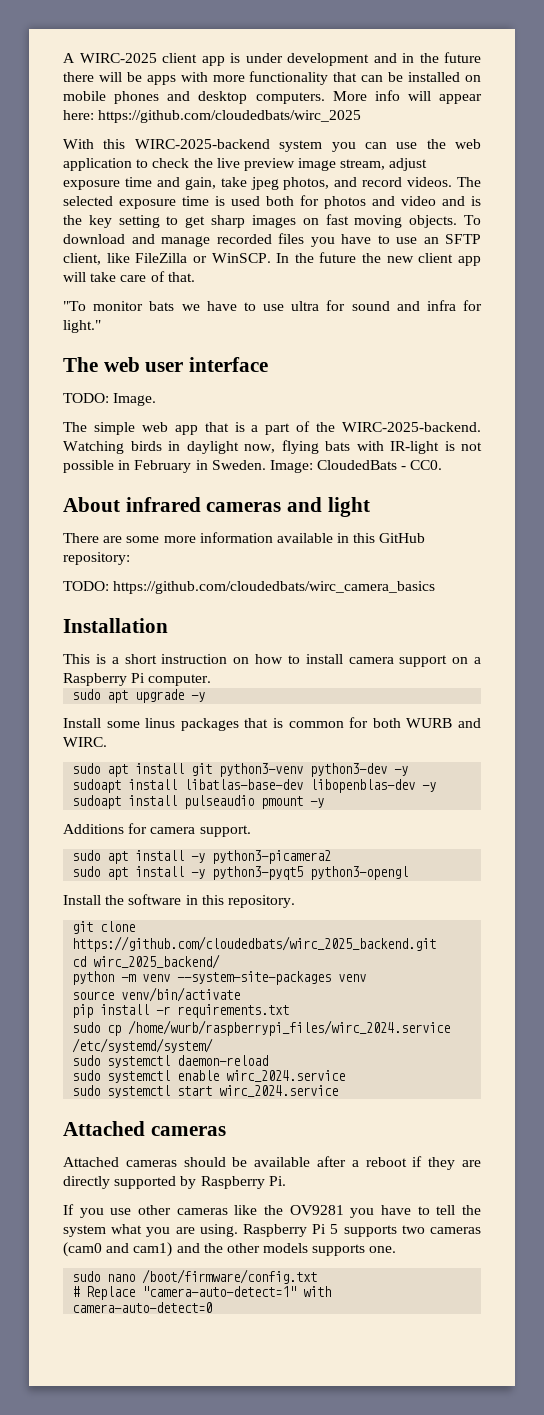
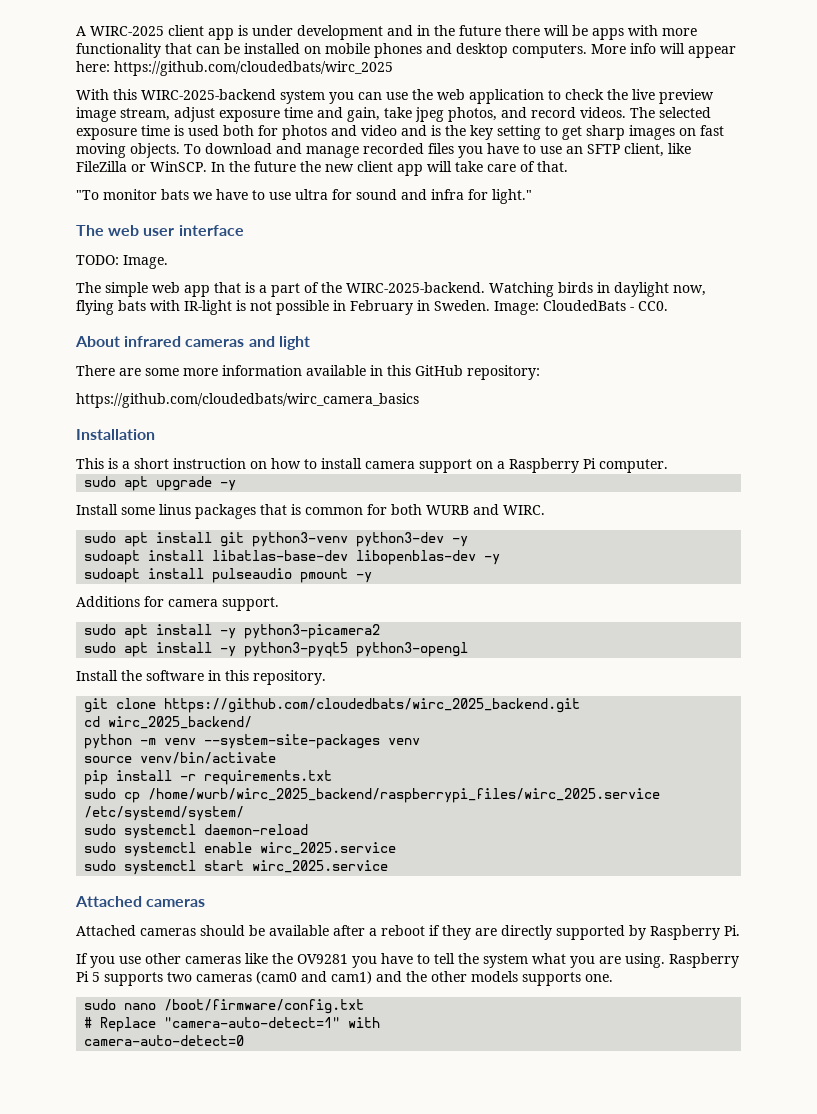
- TODO: https://github.com/cloudedbats/wirc_camera_basics
+ https://github.com/cloudedbats/wirc_camera_basics
- sudo cp /home/wurb/raspberrypi_files/wirc_2024.service /etc/systemd/system/
+ sudo cp /home/wurb/wirc_2025_backend/raspberrypi_files/wirc_2025.service /etc/systemd/system/
- sudo systemctl enable wirc_2024.service
+ sudo systemctl enable wirc_2025.service
- sudo systemctl start wirc_2024.service
+ sudo systemctl start wirc_2025.service

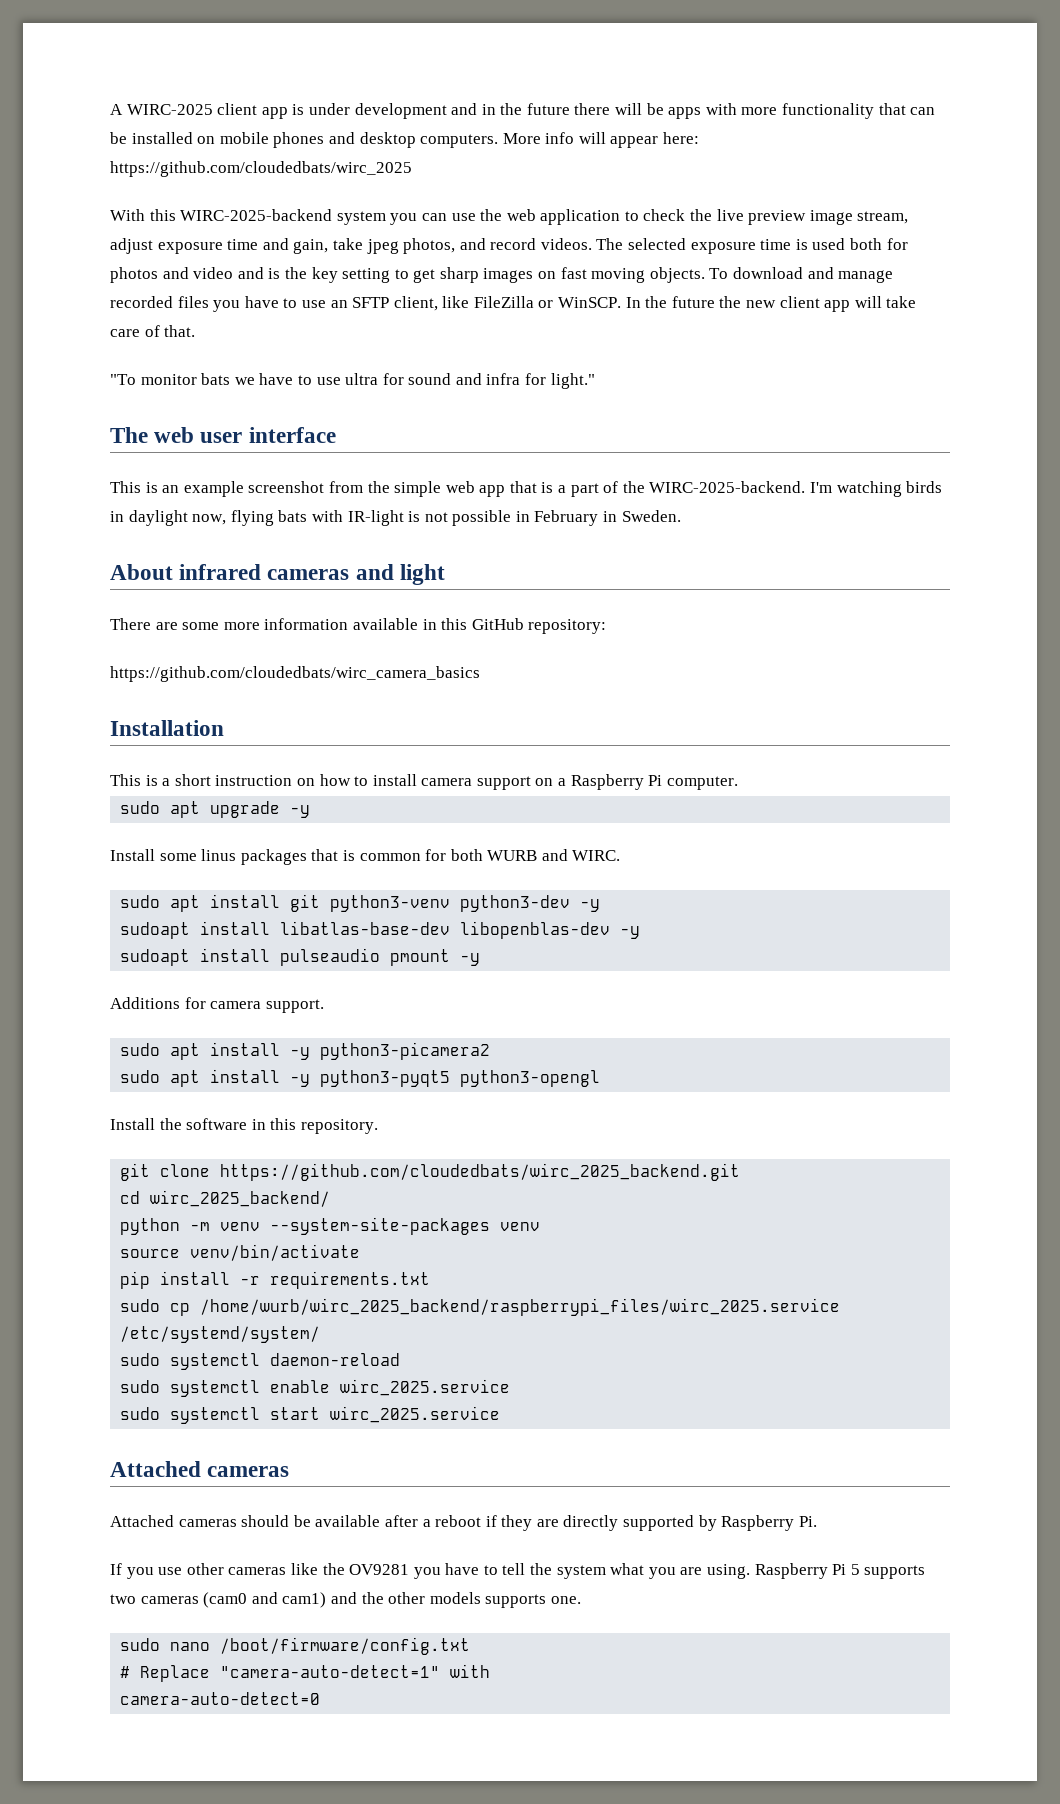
- TODO: Image.
- The simple web app that is a part of the WIRC-2025-backend.
+ This is an example screenshot from the simple web app that is a part of the WIRC-2025-backend.
- Watching birds in daylight now, flying bats with IR-light is not possible in February in Sweden. Image: CloudedBats - CC0.
+ I'm watching birds in daylight now, flying bats with IR-light is not possible in February in Sweden.

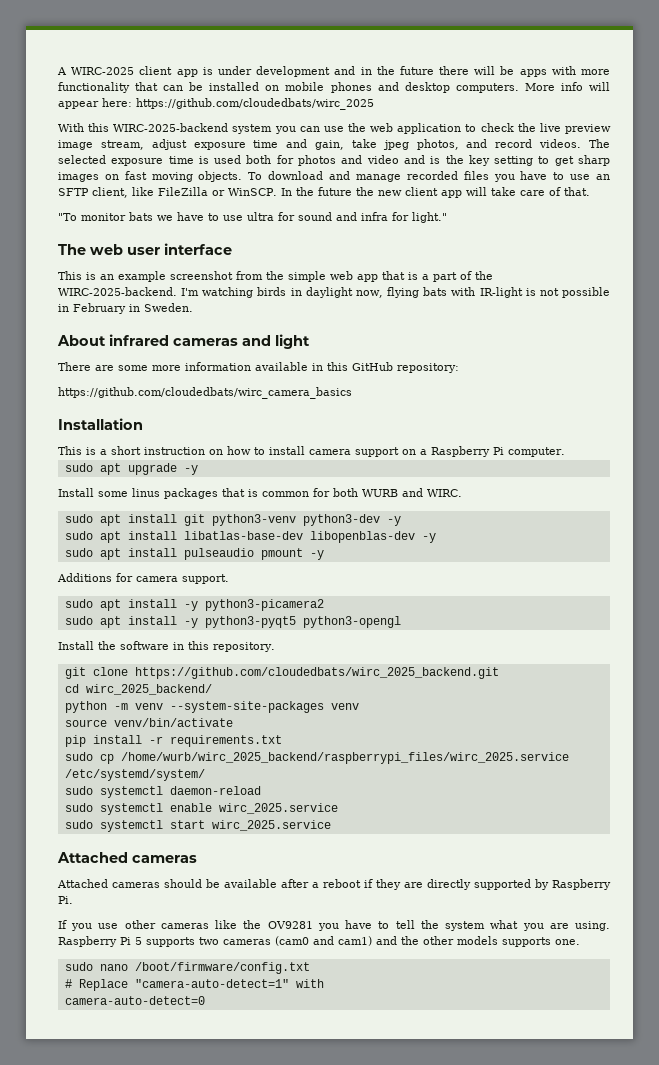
- sudoapt install libatlas-base-dev libopenblas-dev -y
+ sudo apt install libatlas-base-dev libopenblas-dev -y
- sudoapt install pulseaudio pmount -y
+ sudo apt install pulseaudio pmount -y

